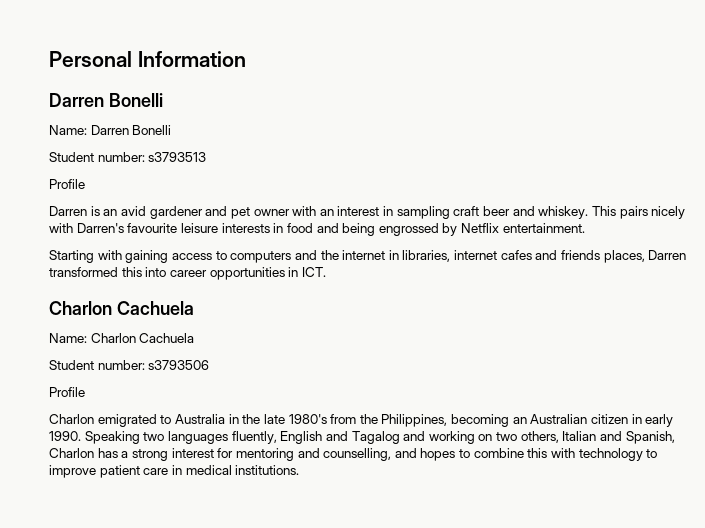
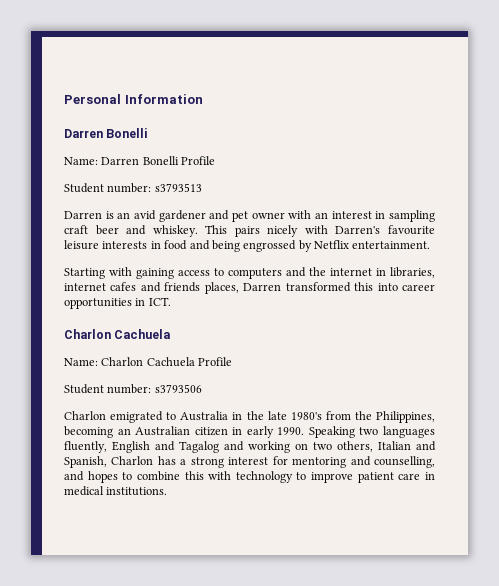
- Name: Darren Bonelli
+ Name: Darren Bonelli Profile
  Student number: s3793513
- Profile
- Name: Charlon Cachuela
+ Name: Charlon Cachuela Profile
  Student number: s3793506
- Profile

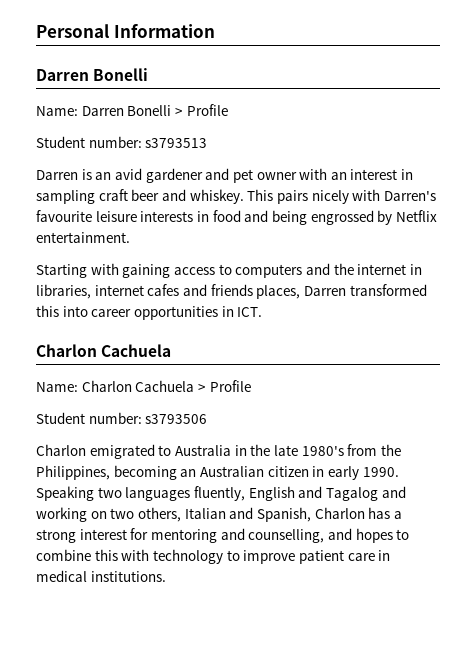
- Name: Darren Bonelli Profile
+ Name: Darren Bonelli > Profile
- Name: Charlon Cachuela Profile
+ Name: Charlon Cachuela > Profile

